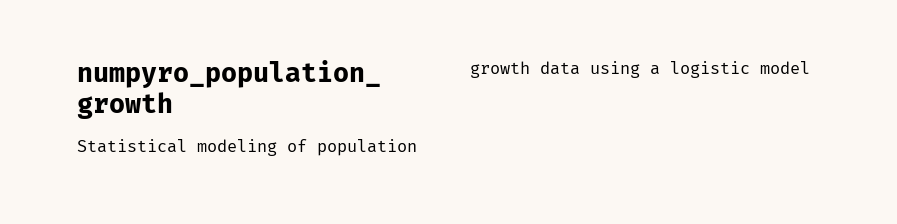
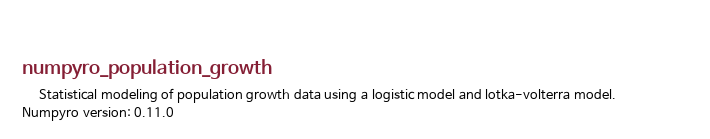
- Statistical modeling of population growth data using a logistic model
+ Statistical modeling of population growth data using a logistic model and lotka-volterra model.
+ Numpyro version: 0.11.0

